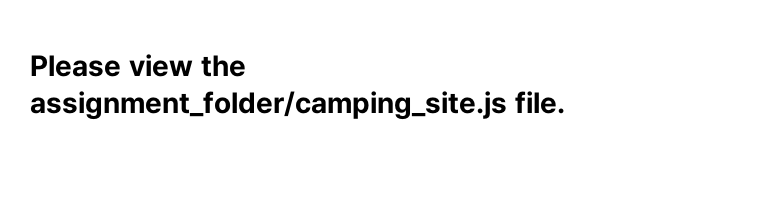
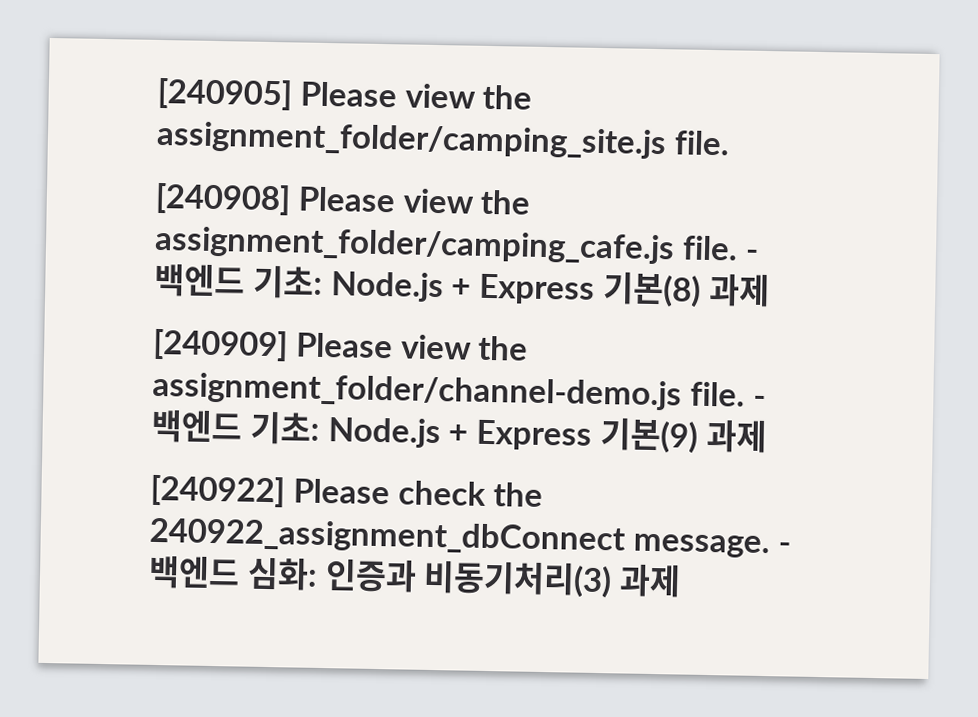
- Please view the assignment_folder/camping_site.js file.
+ [240905] Please view the assignment_folder/camping_site.js file.
+ [240908] Please view the assignment_folder/camping_cafe.js file. - 백엔드 기초: Node.js + Express 기본(8) 과제
+ [240909] Please view the assignment_folder/channel-demo.js file. - 백엔드 기초: Node.js + Express 기본(9) 과제
+ [240922] Please check the 240922_assignment_dbConnect message. - 백엔드 심화: 인증과 비동기처리(3) 과제

